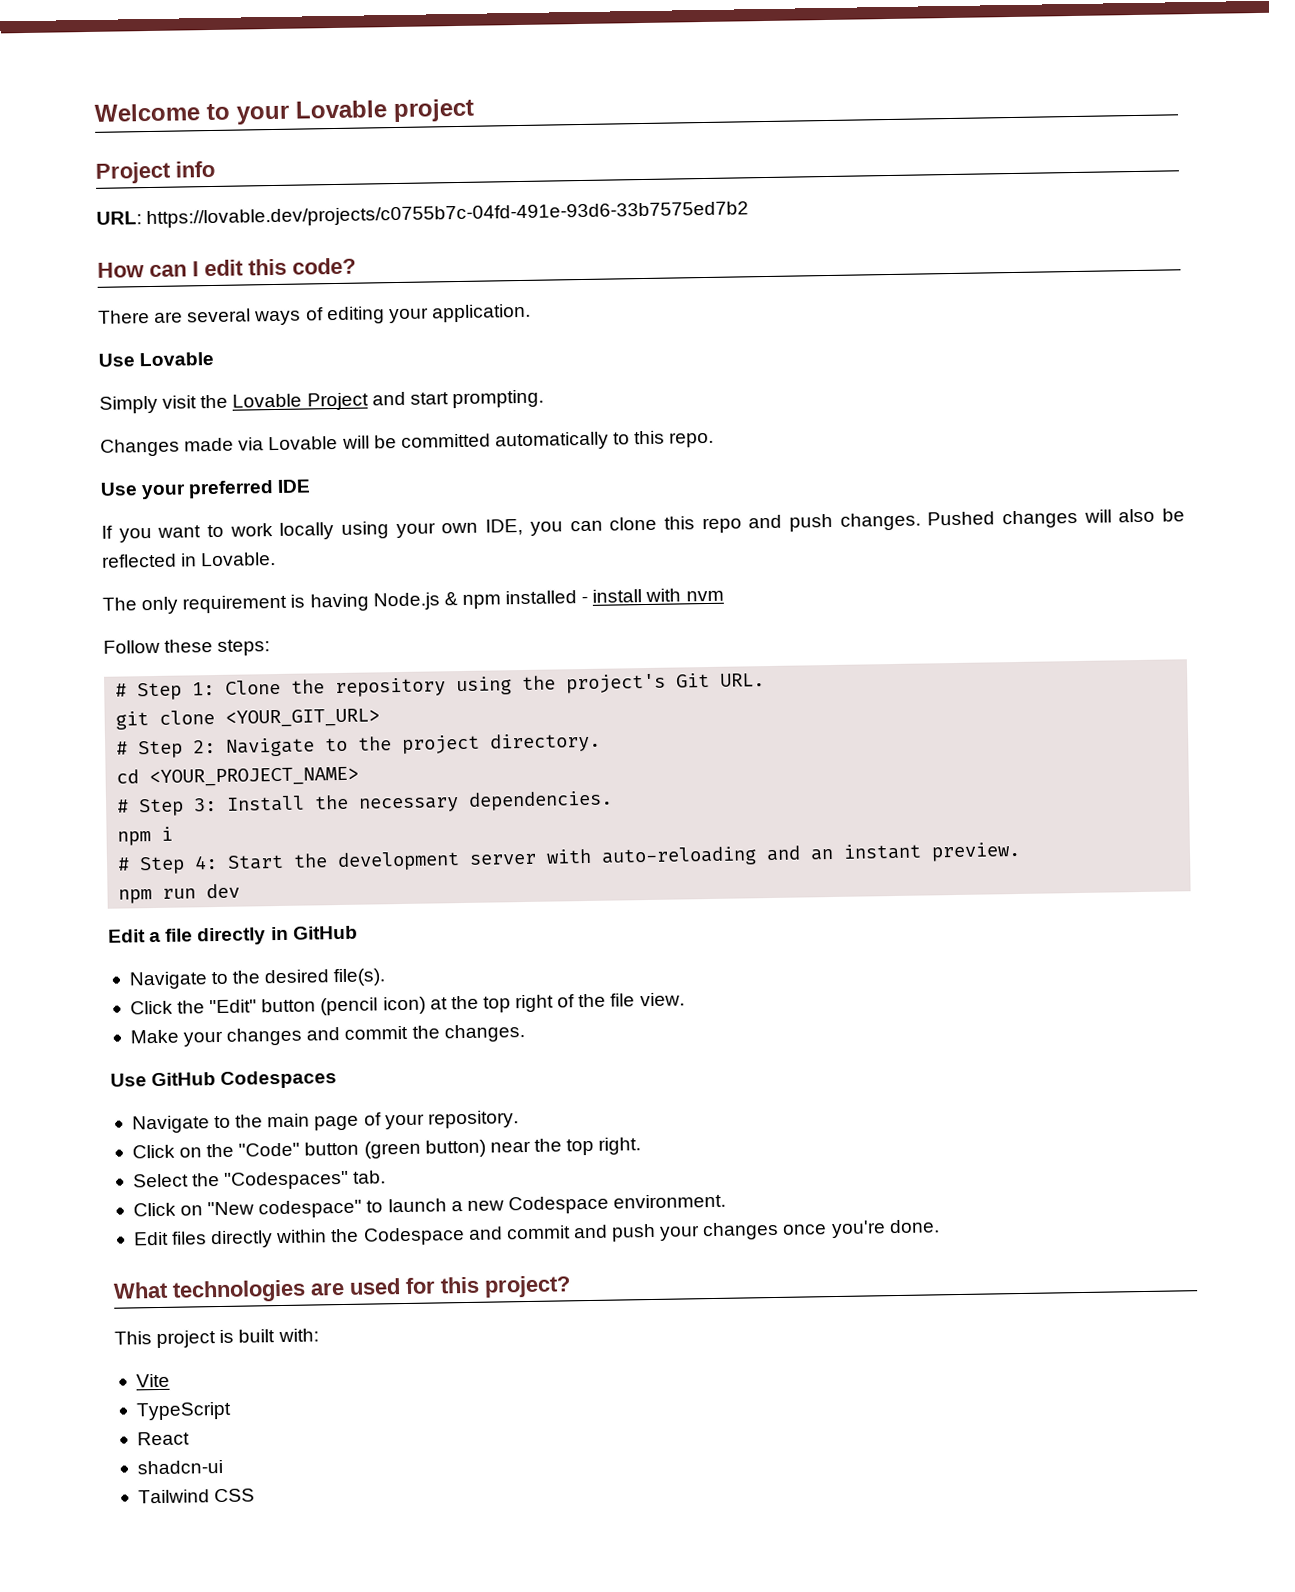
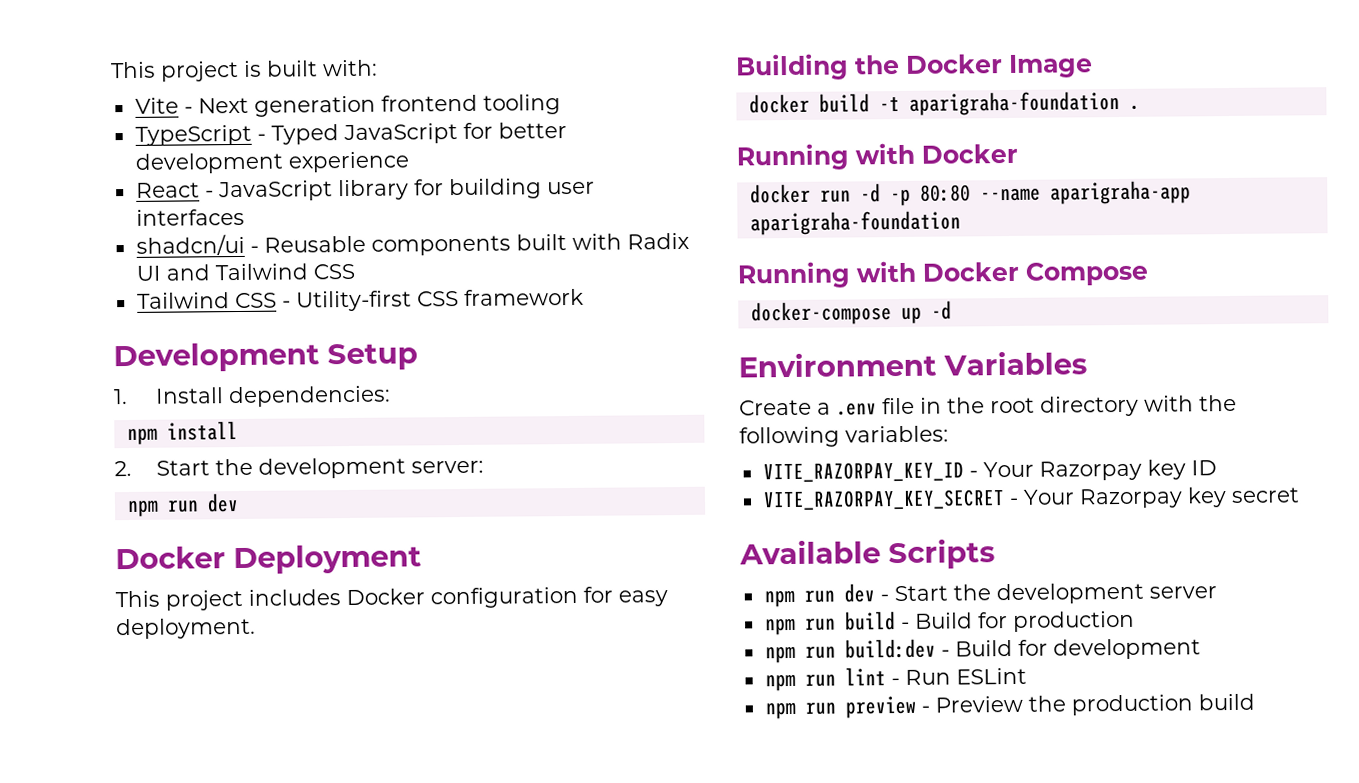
- Welcome to your Lovable project
- Project info
- URL: https://lovable.dev/projects/c0755b7c-04fd-491e-93d6-33b7575ed7b2
- How can I edit this code?
- There are several ways of editing your application.
- Use Lovable
- Simply visit the Lovable Project and start prompting.
- Changes made via Lovable will be committed automatically to this repo.
- Use your preferred IDE
- If you want to work locally using your own IDE, you can clone this repo and push changes. Pushed changes will also be reflected in Lovable.
- The only requirement is having Node.js & npm installed - install with nvm
- Follow these steps:
- # Step 1: Clone the repository using the project's Git URL.
- git clone <YOUR_GIT_URL>
- # Step 2: Navigate to the project directory.
- cd <YOUR_PROJECT_NAME>
- # Step 3: Install the necessary dependencies.
- npm i
- # Step 4: Start the development server with auto-reloading and an instant preview.
- npm run dev
- Edit a file directly in GitHub
- Navigate to the desired file(s).
- Click the "Edit" button (pencil icon) at the top right of the file view.
- Make your changes and commit the changes.
- Use GitHub Codespaces
- Navigate to the main page of your repository.
- Click on the "Code" button (green button) near the top right.
- Select the "Codespaces" tab.
- Click on "New codespace" to launch a new Codespace environment.
- Edit files directly within the Codespace and commit and push your changes once you're done.
- What technologies are used for this project?
- Vite
- TypeScript
- React
- shadcn-ui
- Tailwind CSS
+ Vite - Next generation frontend tooling
+ TypeScript - Typed JavaScript for better development experience
+ React - JavaScript library for building user interfaces
+ shadcn/ui - Reusable components built with Radix UI and Tailwind CSS
+ Tailwind CSS - Utility-first CSS framework
+ Development Setup
+ 1. Install dependencies:
+ npm install
+ 2. Start the development server:
+ npm run dev
+ Docker Deployment
+ This project includes Docker configuration for easy deployment.
+ Building the Docker Image
+ docker build -t aparigraha-foundation .
+ Running with Docker
+ docker run -d -p 80:80 --name aparigraha-app aparigraha-foundation
+ Running with Docker Compose
+ docker-compose up -d
+ Environment Variables
+ Create a .env file in the root directory with the following variables:
+ VITE_RAZORPAY_KEY_ID - Your Razorpay key ID
+ VITE_RAZORPAY_KEY_SECRET - Your Razorpay key secret
+ Available Scripts
+ npm run dev - Start the development server
+ npm run build - Build for production
+ npm run build:dev - Build for development
+ npm run lint - Run ESLint
+ npm run preview - Preview the production build

